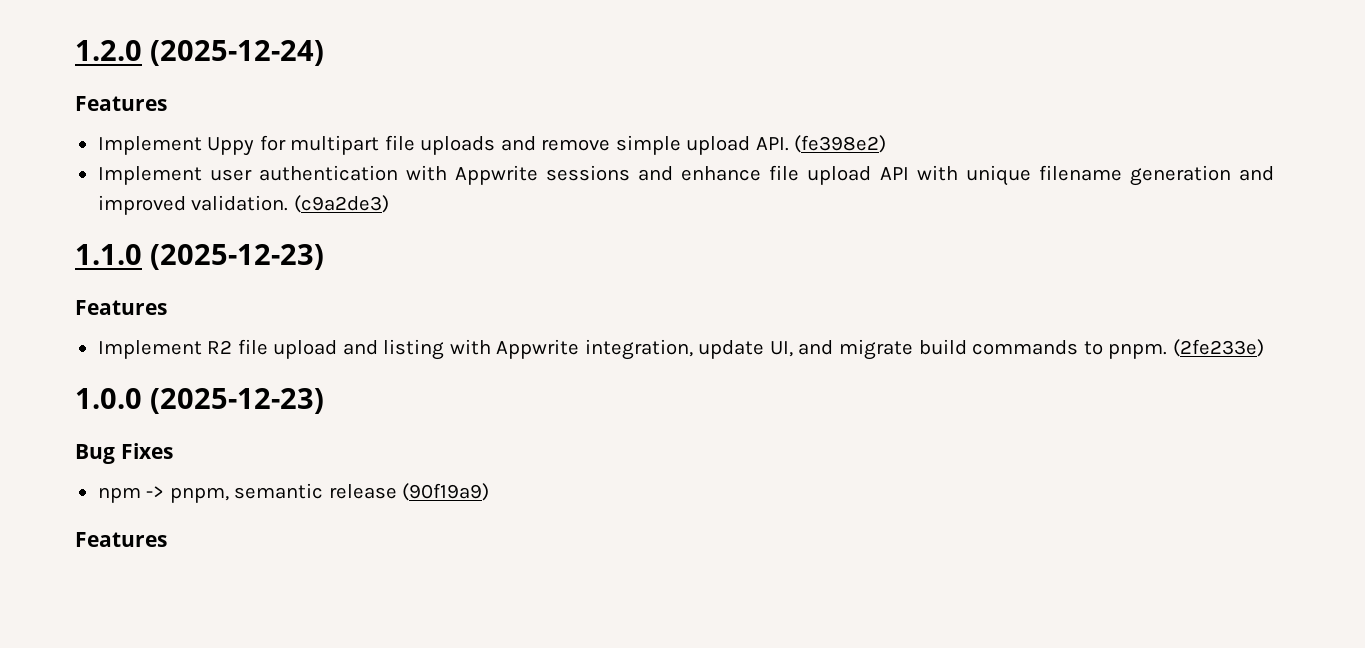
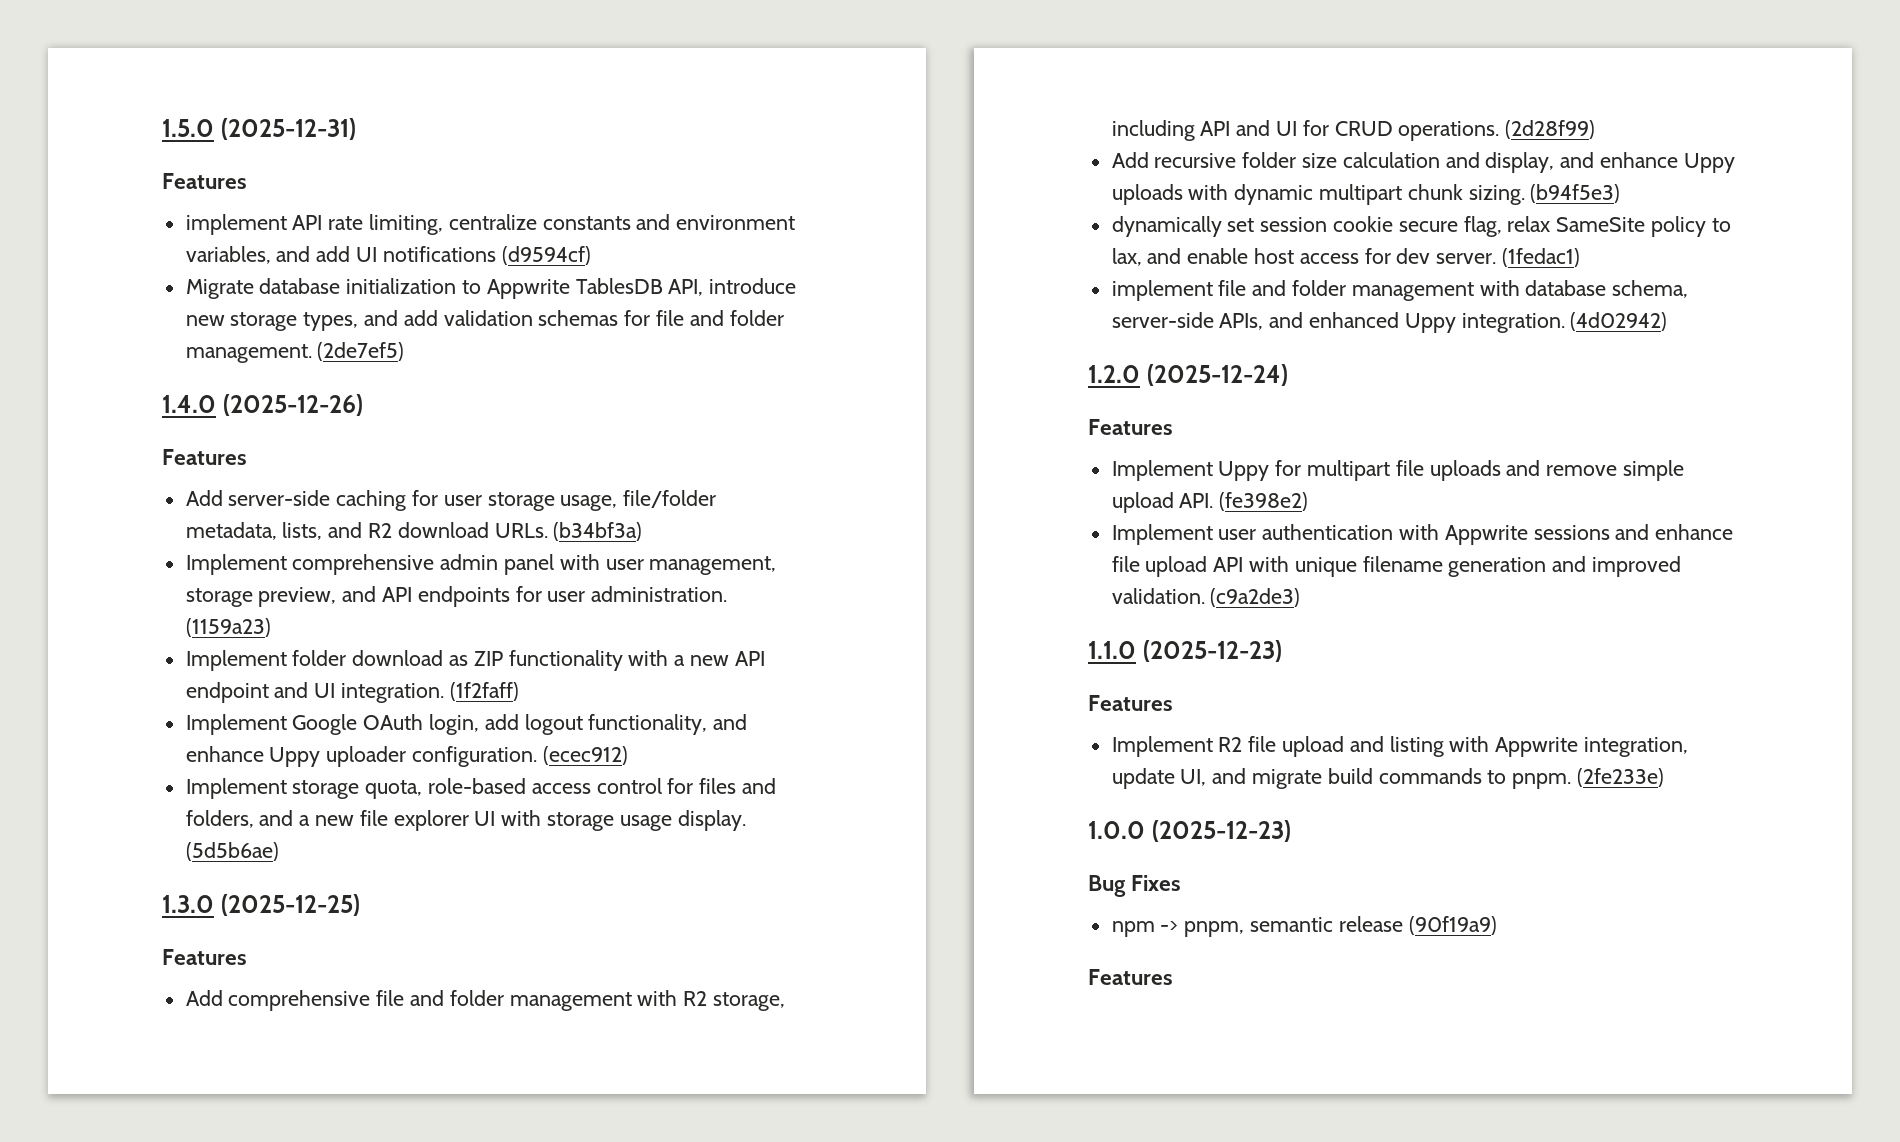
+ 1.5.0 (2025-12-31)
+ Features
+ implement API rate limiting, centralize constants and environment variables, and add UI notifications (d9594cf)
+ Migrate database initialization to Appwrite TablesDB API, introduce new storage types, and add validation schemas for file and folder management. (2de7ef5)
+ 1.4.0 (2025-12-26)
+ Features
+ Add server-side caching for user storage usage, file/folder metadata, lists, and R2 download URLs. (b34bf3a)
+ Implement comprehensive admin panel with user management, storage preview, and API endpoints for user administration. (1159a23)
+ Implement folder download as ZIP functionality with a new API endpoint and UI integration. (1f2faff)
+ Implement Google OAuth login, add logout functionality, and enhance Uppy uploader configuration. (ecec912)
+ Implement storage quota, role-based access control for files and folders, and a new file explorer UI with storage usage display. (5d5b6ae)
+ 1.3.0 (2025-12-25)
+ Features
+ Add comprehensive file and folder management with R2 storage, including API and UI for CRUD operations. (2d28f99)
+ Add recursive folder size calculation and display, and enhance Uppy uploads with dynamic multipart chunk sizing. (b94f5e3)
+ dynamically set session cookie secure flag, relax SameSite policy to lax, and enable host access for dev server. (1fedac1)
+ implement file and folder management with database schema, server-side APIs, and enhanced Uppy integration. (4d02942)

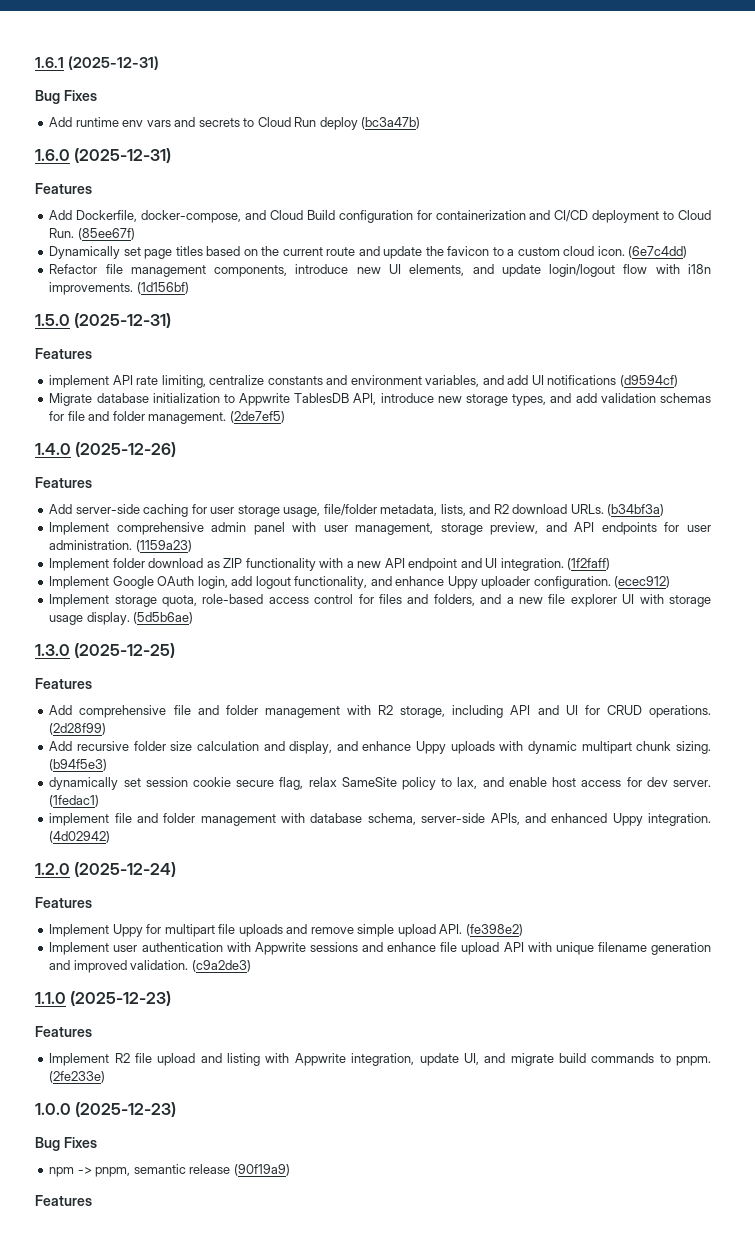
+ 1.6.1 (2025-12-31)
+ Bug Fixes
+ Add runtime env vars and secrets to Cloud Run deploy (bc3a47b)
+ 1.6.0 (2025-12-31)
+ Features
+ Add Dockerfile, docker-compose, and Cloud Build configuration for containerization and CI/CD deployment to Cloud Run. (85ee67f)
+ Dynamically set page titles based on the current route and update the favicon to a custom cloud icon. (6e7c4dd)
+ Refactor file management components, introduce new UI elements, and update login/logout flow with i18n improvements. (1d156bf)

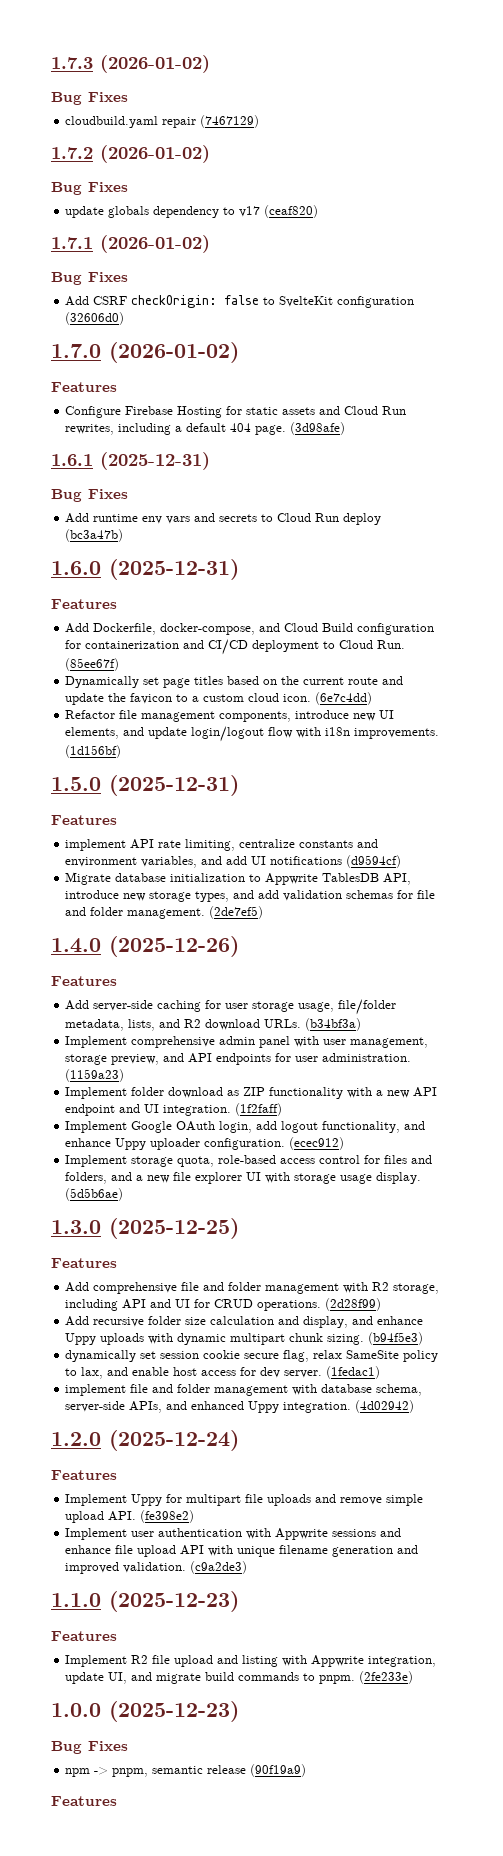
+ 1.7.3 (2026-01-02)
+ Bug Fixes
+ cloudbuild.yaml repair (7467129)
+ 1.7.2 (2026-01-02)
+ Bug Fixes
+ update globals dependency to v17 (ceaf820)
+ 1.7.1 (2026-01-02)
+ Bug Fixes
+ Add CSRF checkOrigin: false to SvelteKit configuration (32606d0)
+ 1.7.0 (2026-01-02)
+ Features
+ Configure Firebase Hosting for static assets and Cloud Run rewrites, including a default 404 page. (3d98afe)

